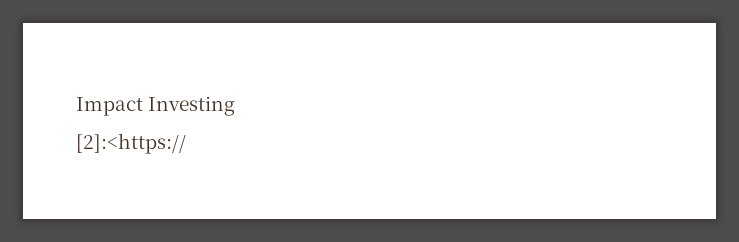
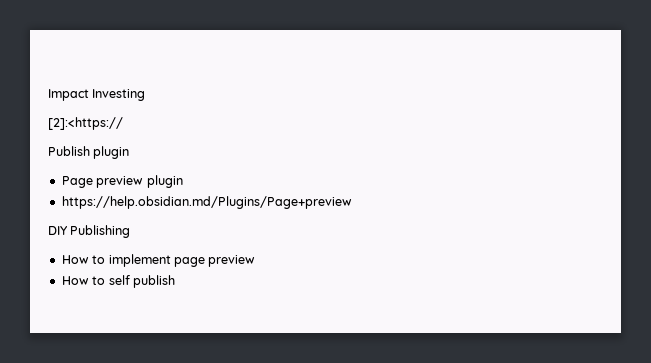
+ Publish plugin
+ Page preview plugin
+ https://help.obsidian.md/Plugins/Page+preview
+ DIY Publishing
+ How to implement page preview
+ How to self publish

